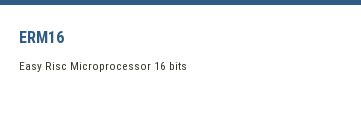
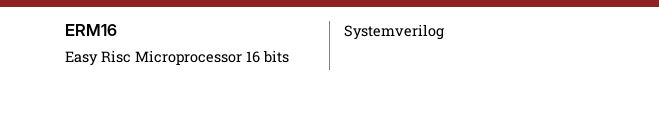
- Easy Risc Microprocessor 16 bits
+ Easy Risc Microprocessor 16 bits Systemverilog

